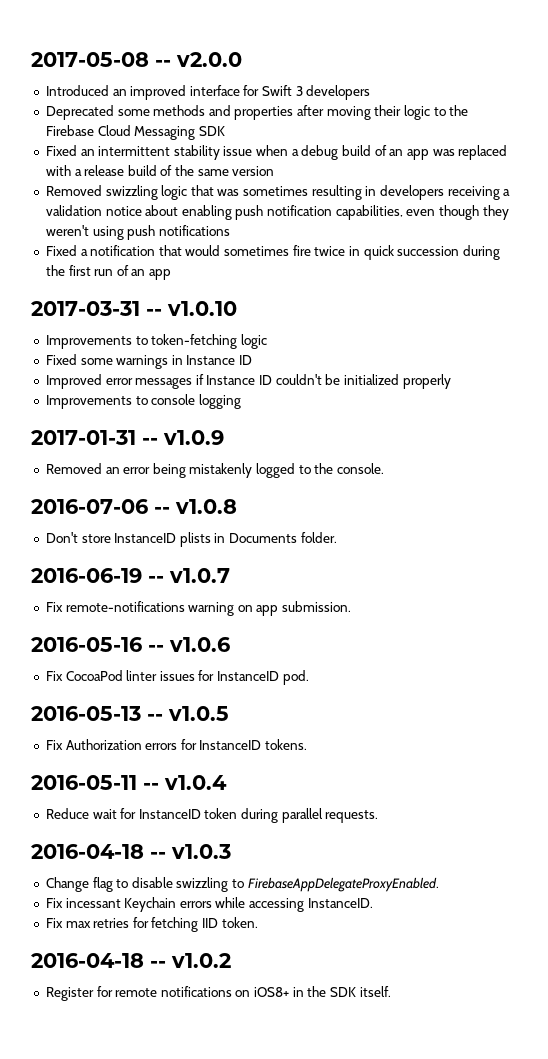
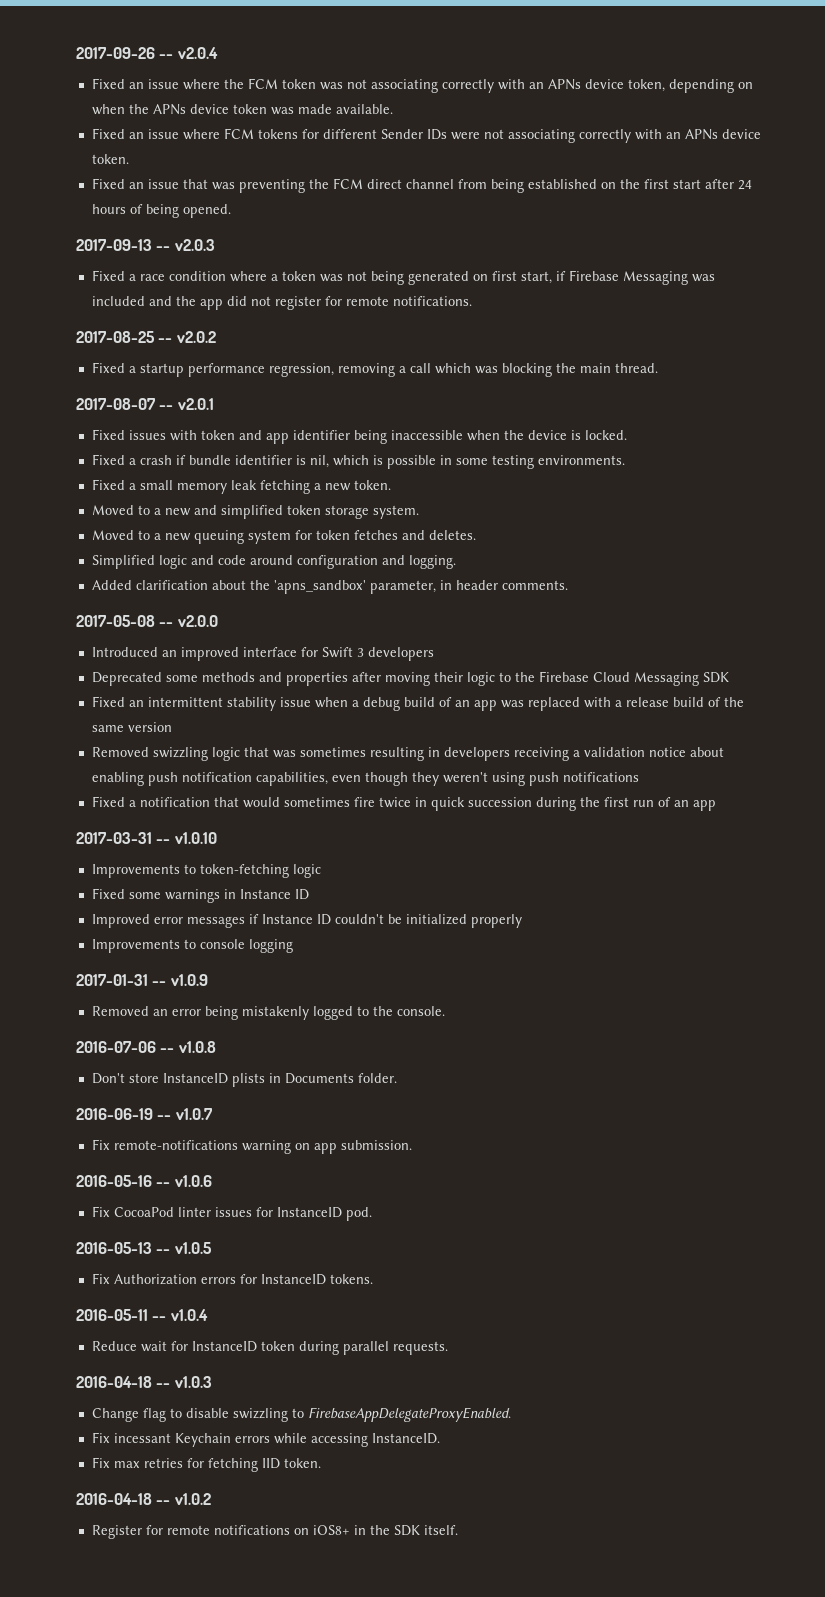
+ 2017-09-26 -- v2.0.4
+ Fixed an issue where the FCM token was not associating correctly with an APNs device token, depending on when the APNs device token was made available.
+ Fixed an issue where FCM tokens for different Sender IDs were not associating correctly with an APNs device token.
+ Fixed an issue that was preventing the FCM direct channel from being established on the first start after 24 hours of being opened.
+ 2017-09-13 -- v2.0.3
+ Fixed a race condition where a token was not being generated on first start, if Firebase Messaging was included and the app did not register for remote notifications.
+ 2017-08-25 -- v2.0.2
+ Fixed a startup performance regression, removing a call which was blocking the main thread.
+ 2017-08-07 -- v2.0.1
+ Fixed issues with token and app identifier being inaccessible when the device is locked.
+ Fixed a crash if bundle identifier is nil, which is possible in some testing environments.
+ Fixed a small memory leak fetching a new token.
+ Moved to a new and simplified token storage system.
+ Moved to a new queuing system for token fetches and deletes.
+ Simplified logic and code around configuration and logging.
+ Added clarification about the 'apns_sandbox' parameter, in header comments.

